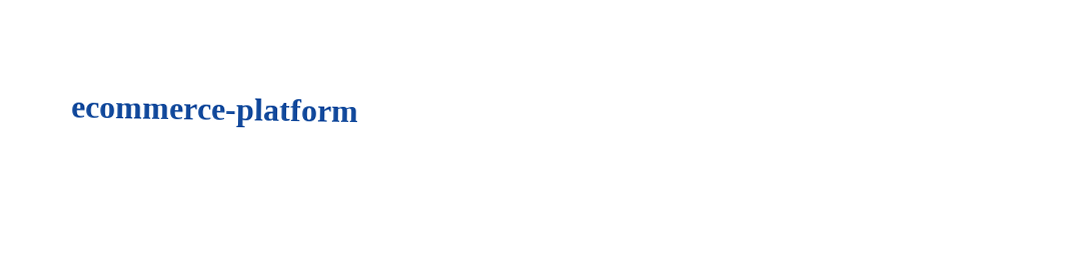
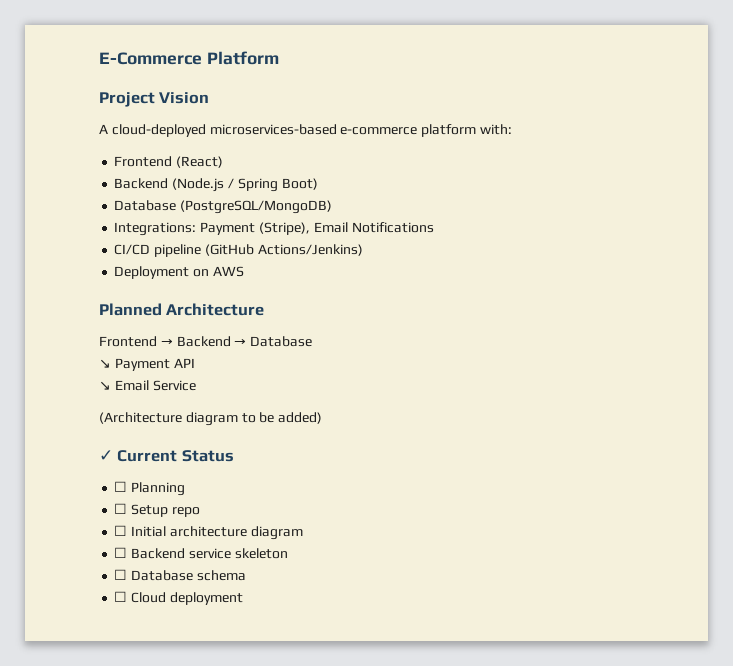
- ecommerce-platform
+ E-Commerce Platform
+ Project Vision
+ A cloud-deployed microservices-based e-commerce platform with:
+ Frontend (React)
+ Backend (Node.js / Spring Boot)
+ Database (PostgreSQL/MongoDB)
+ Integrations: Payment (Stripe), Email Notifications
+ CI/CD pipeline (GitHub Actions/Jenkins)
+ Deployment on AWS
+ Planned Architecture
+ Frontend → Backend → Database
+ ↘ Payment API
+ ↘ Email Service
+ (Architecture diagram to be added)
+ ✓ Current Status
+ ☐ Planning
+ ☐ Setup repo
+ ☐ Initial architecture diagram
+ ☐ Backend service skeleton
+ ☐ Database schema
+ ☐ Cloud deployment

